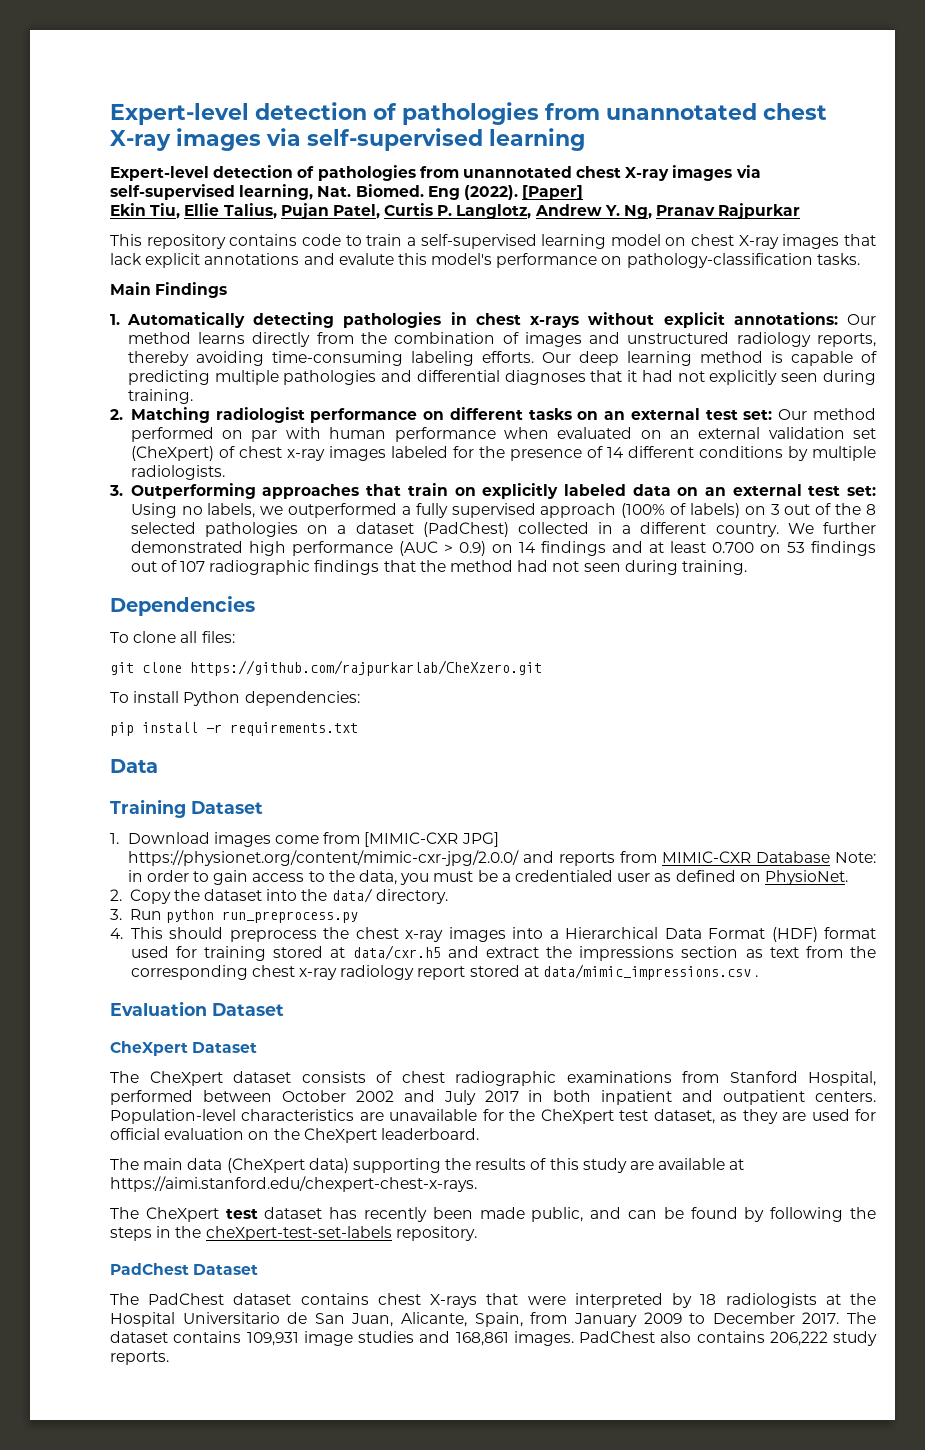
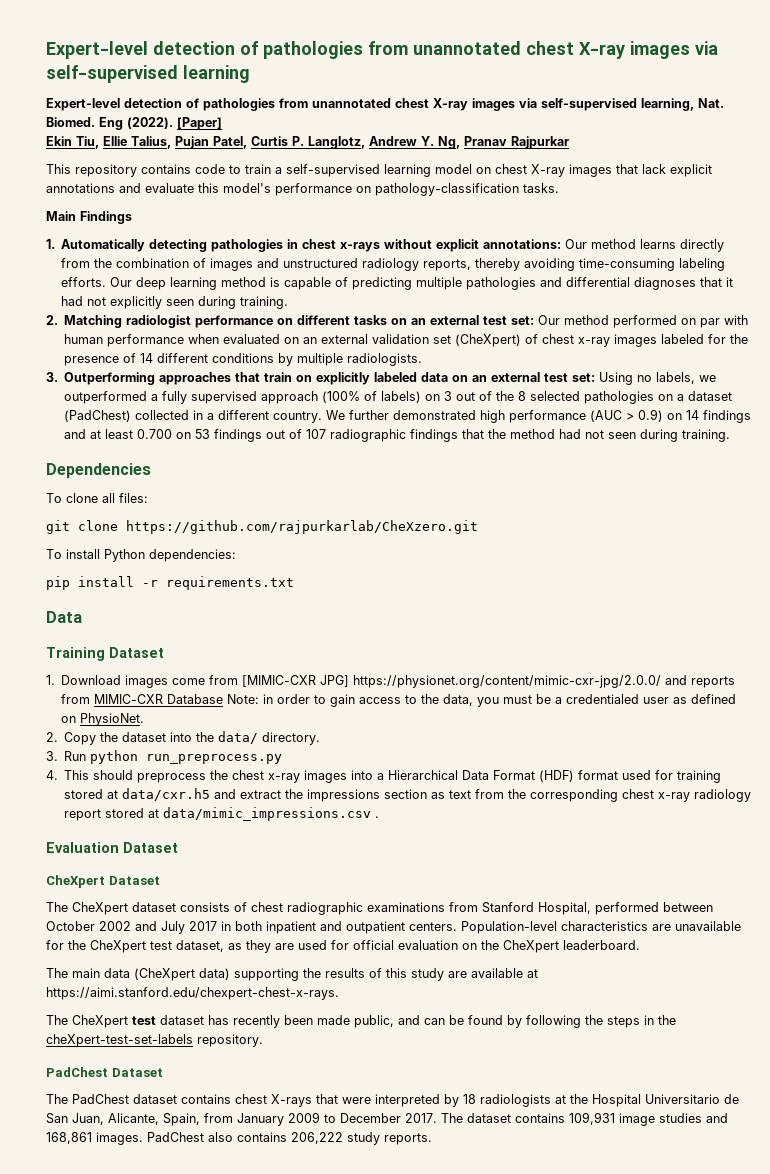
- This repository contains code to train a self-supervised learning model on chest X-ray images that lack explicit annotations and evalute this model's performance on pathology-classification tasks.
+ This repository contains code to train a self-supervised learning model on chest X-ray images that lack explicit annotations and evaluate this model's performance on pathology-classification tasks.

